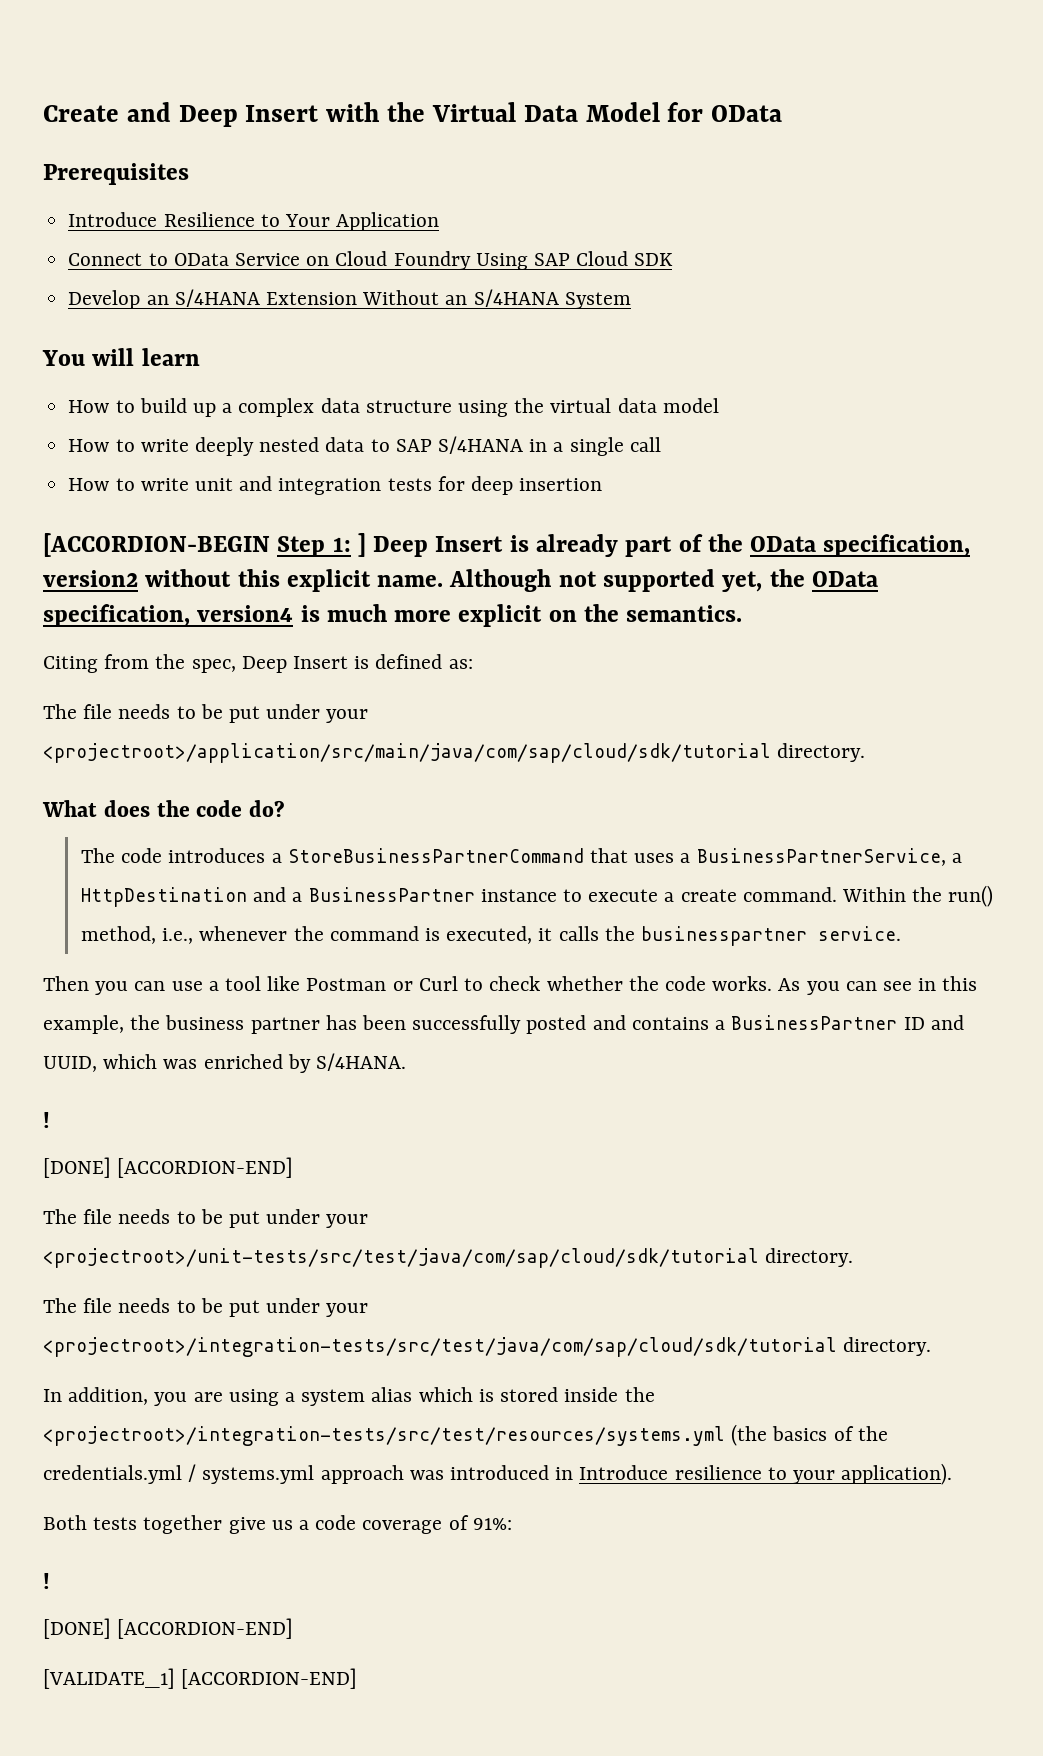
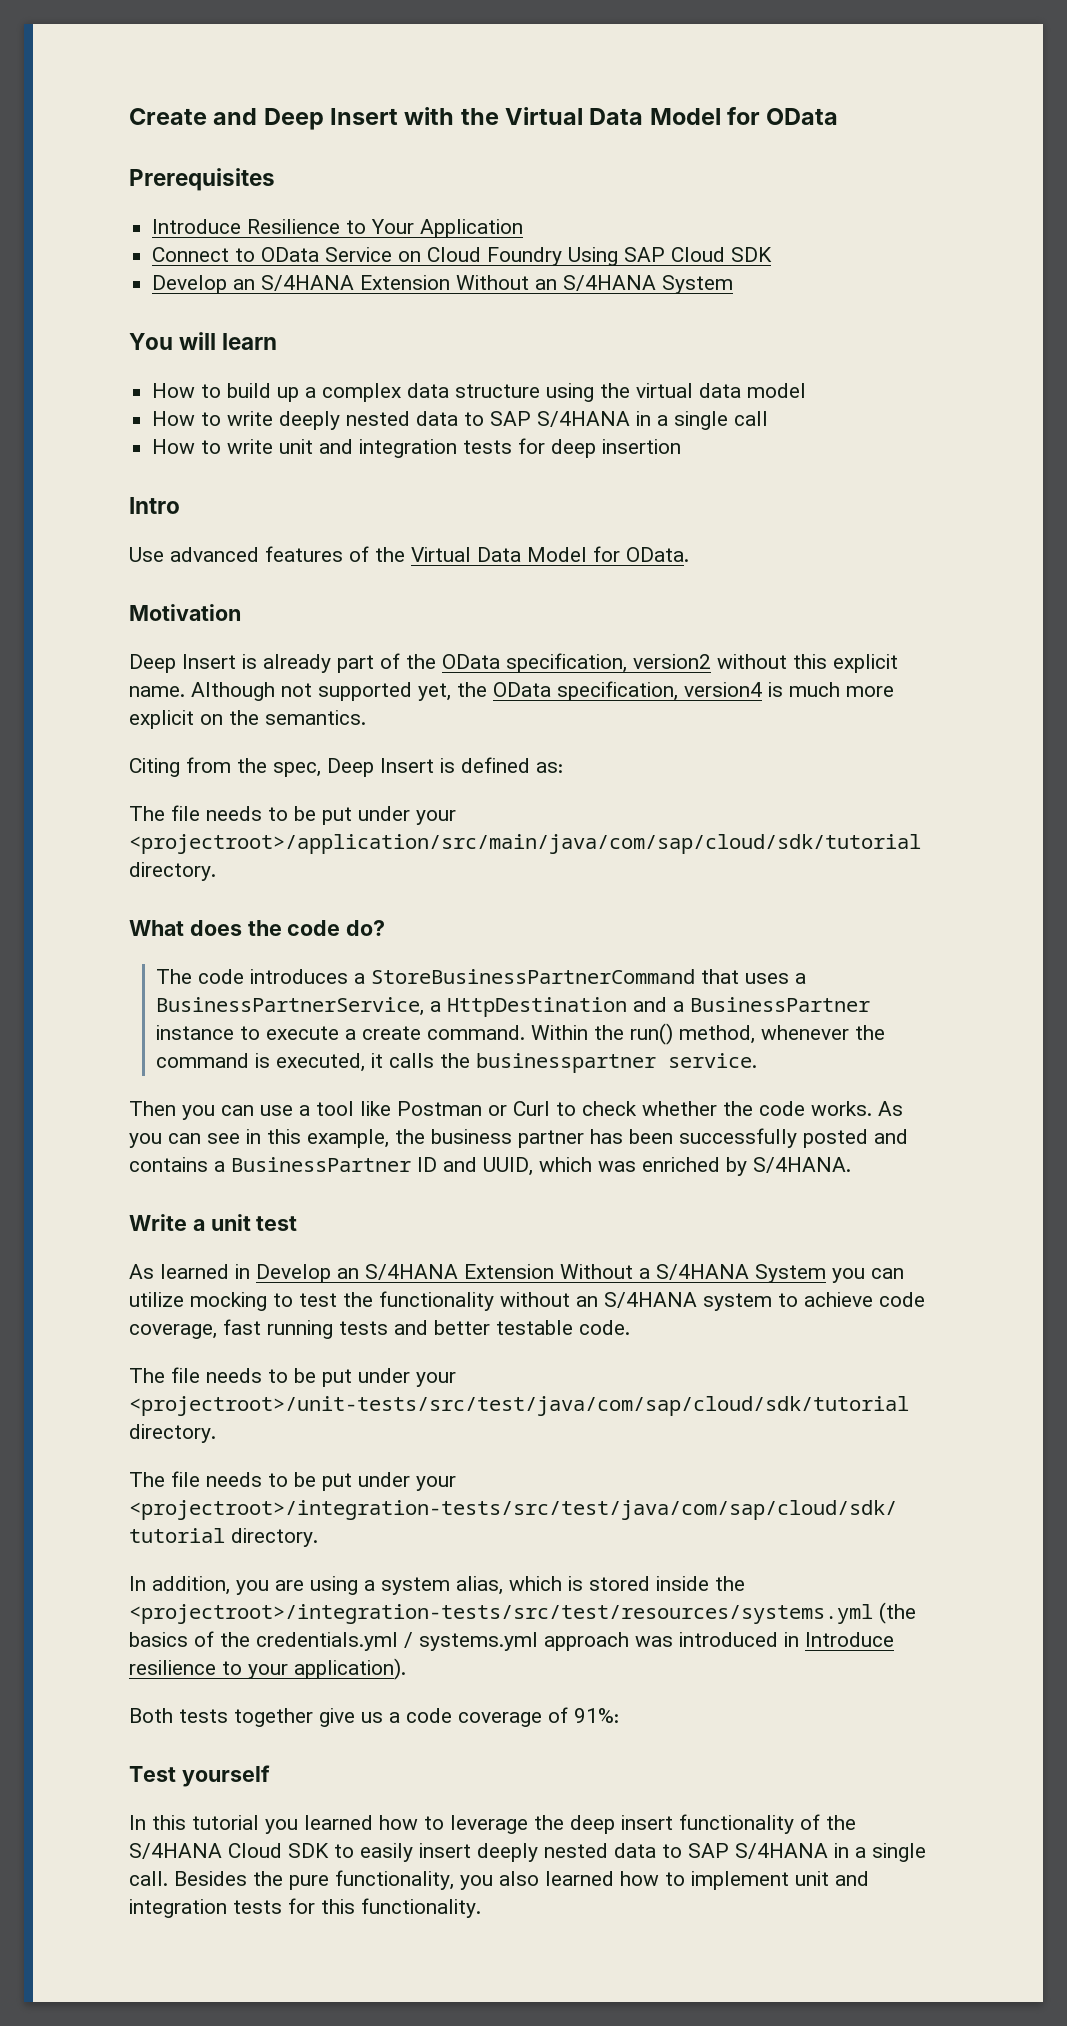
- [ACCORDION-BEGIN Step 1: ] Deep Insert is already part of the OData specification, version2 without this explicit name.
+ Intro
+ Use advanced features of the Virtual Data Model for OData.
+ Motivation
+ Deep Insert is already part of the OData specification, version2 without this explicit name.
- Within the run() method, i.e., whenever the command is executed, it calls the businesspartner service.
+ Within the run() method, whenever the command is executed, it calls the businesspartner service.
  As you can see in this example, the business partner has been successfully posted and contains a BusinessPartner ID and UUID, which was enriched by S/4HANA.
- !
- [DONE] [ACCORDION-END]
+ Write a unit test
+ As learned in Develop an S/4HANA Extension Without a S/4HANA System you can utilize mocking to test the functionality without an S/4HANA system to achieve code coverage, fast running tests and better testable code.
- In addition, you are using a system alias which is stored inside the <projectroot>/integration-tests/src/test/resources/systems.yml (the basics of the credentials.yml / systems.yml approach was introduced in Introduce resilience to your application).
+ In addition, you are using a system alias, which is stored inside the <projectroot>/integration-tests/src/test/resources/systems.yml (the basics of the credentials.yml / systems.yml approach was introduced in Introduce resilience to your application).
  Both tests together give us a code coverage of 91%:
- !
- [DONE] [ACCORDION-END]
- [VALIDATE_1] [ACCORDION-END]
+ Test yourself
+ In this tutorial you learned how to leverage the deep insert functionality of the S/4HANA Cloud SDK to easily insert deeply nested data to SAP S/4HANA in a single call. Besides the pure functionality, you also learned how to implement unit and integration tests for this functionality.

